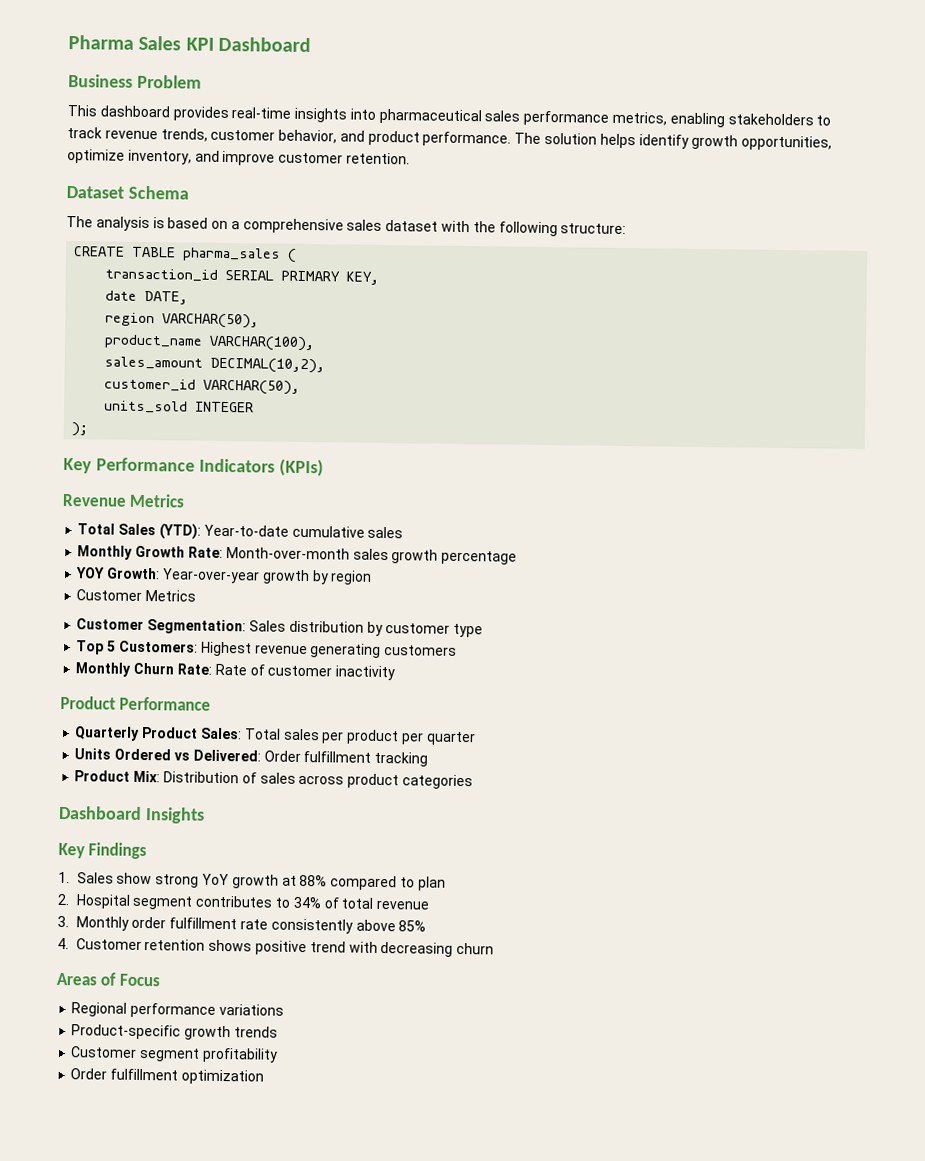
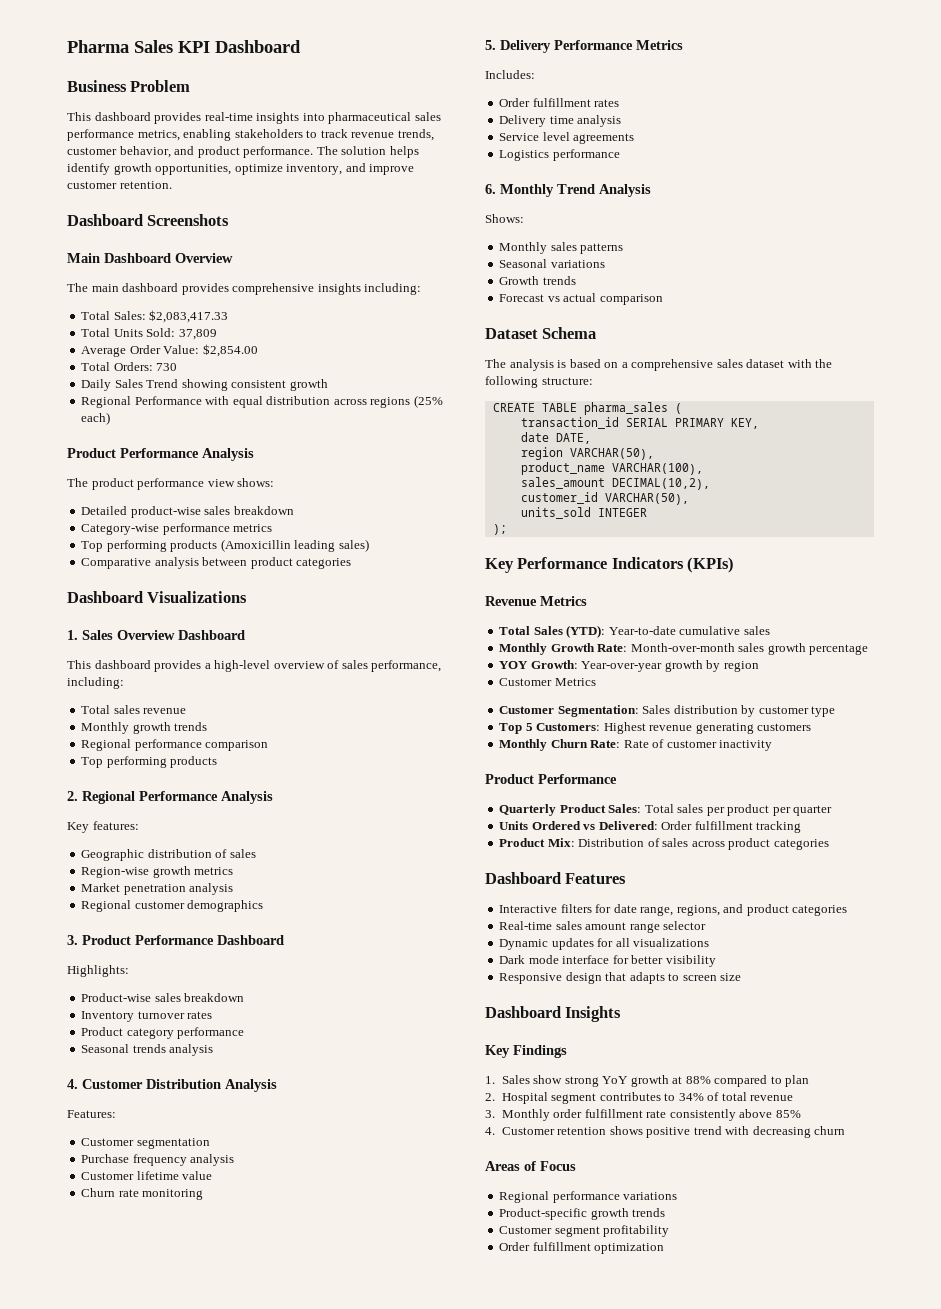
+ Dashboard Screenshots
+ Main Dashboard Overview
+ The main dashboard provides comprehensive insights including:
+ Total Sales: $2,083,417.33
+ Total Units Sold: 37,809
+ Average Order Value: $2,854.00
+ Total Orders: 730
+ Daily Sales Trend showing consistent growth
+ Regional Performance with equal distribution across regions (25% each)
+ Product Performance Analysis
+ The product performance view shows:
+ Detailed product-wise sales breakdown
+ Category-wise performance metrics
+ Top performing products (Amoxicillin leading sales)
+ Comparative analysis between product categories
+ Dashboard Visualizations
+ 1. Sales Overview Dashboard
+ This dashboard provides a high-level overview of sales performance, including:
+ Total sales revenue
+ Monthly growth trends
+ Regional performance comparison
+ Top performing products
+ 2. Regional Performance Analysis
+ Key features:
+ Geographic distribution of sales
+ Region-wise growth metrics
+ Market penetration analysis
+ Regional customer demographics
+ 3. Product Performance Dashboard
+ Highlights:
+ Product-wise sales breakdown
+ Inventory turnover rates
+ Product category performance
+ Seasonal trends analysis
+ 4. Customer Distribution Analysis
+ Features:
+ Customer segmentation
+ Purchase frequency analysis
+ Customer lifetime value
+ Churn rate monitoring
+ 5. Delivery Performance Metrics
+ Includes:
+ Order fulfillment rates
+ Delivery time analysis
+ Service level agreements
+ Logistics performance
+ 6. Monthly Trend Analysis
+ Shows:
+ Monthly sales patterns
+ Seasonal variations
+ Growth trends
+ Forecast vs actual comparison
+ Dashboard Features
+ Interactive filters for date range, regions, and product categories
+ Real-time sales amount range selector
+ Dynamic updates for all visualizations
+ Dark mode interface for better visibility
+ Responsive design that adapts to screen size

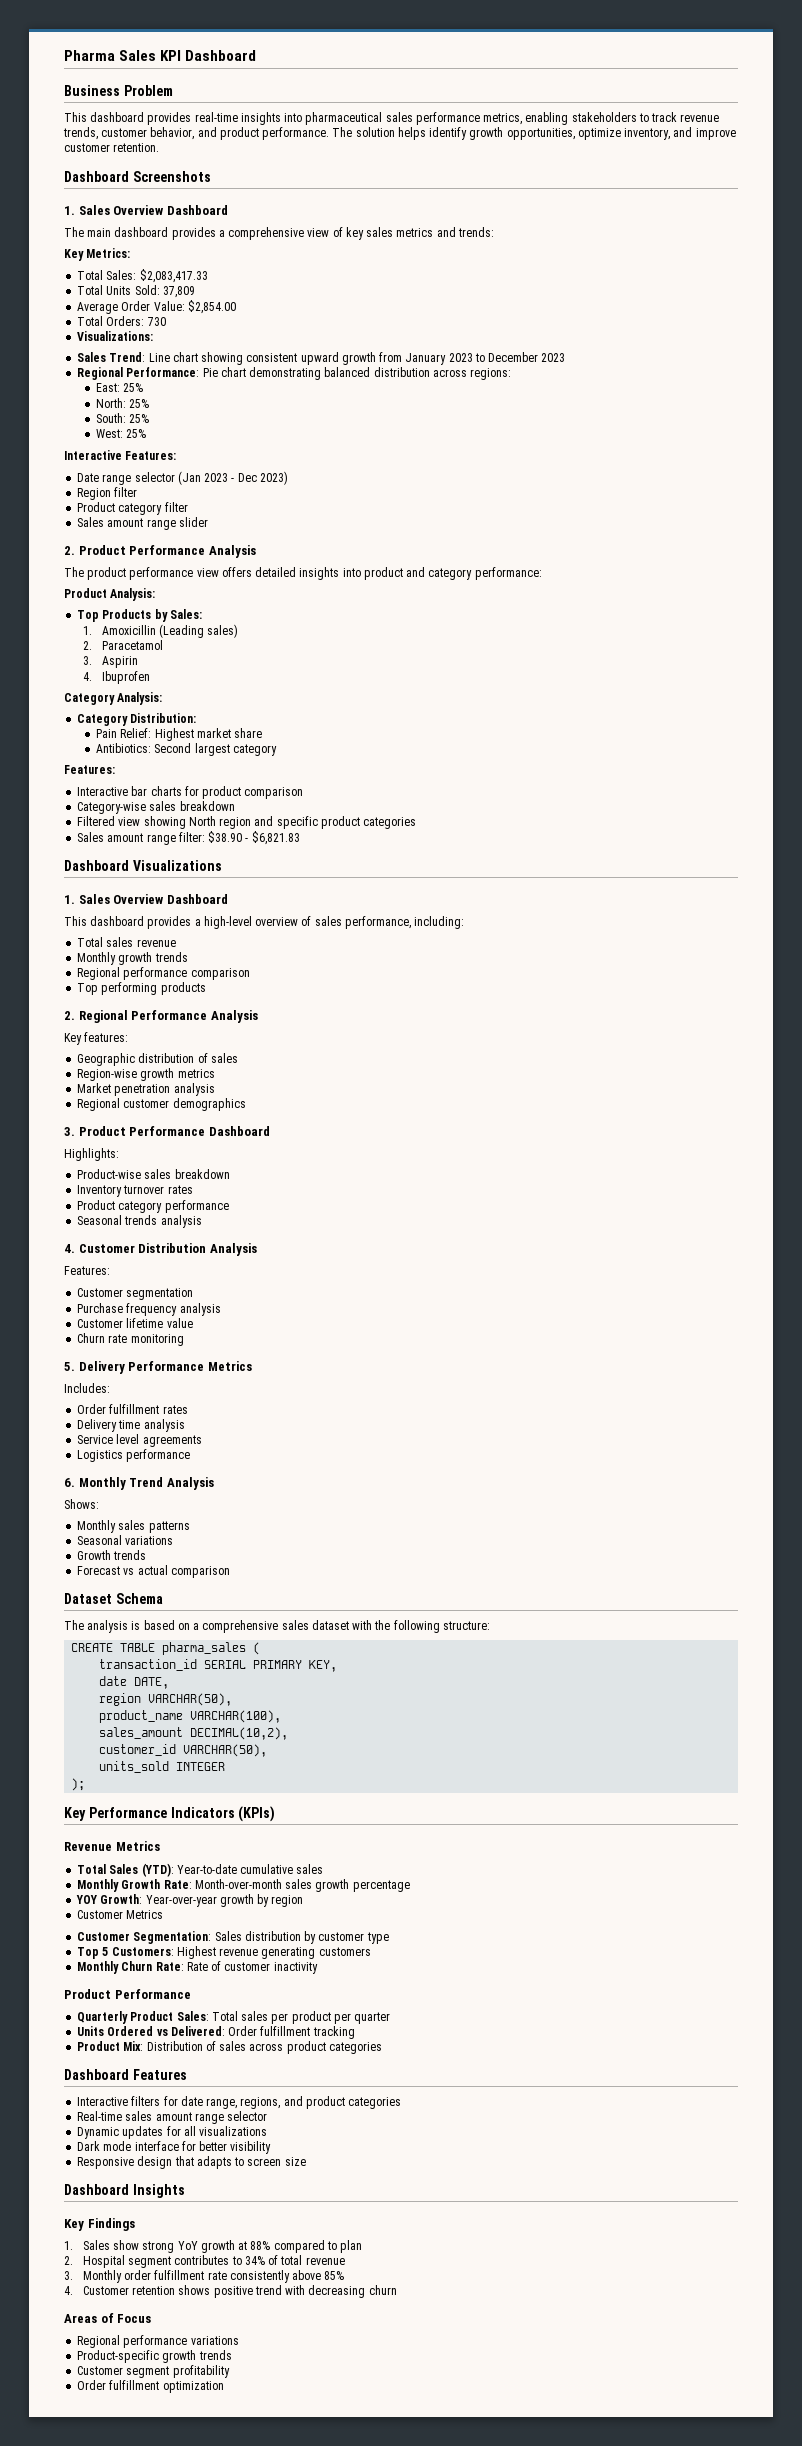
  Dashboard Screenshots
- Main Dashboard Overview
+ 1. Sales Overview Dashboard
- The main dashboard provides comprehensive insights including:
+ The main dashboard provides a comprehensive view of key sales metrics and trends:
+ Key Metrics:
- Daily Sales Trend showing consistent growth
- Regional Performance with equal distribution across regions (25% each)
- Product Performance Analysis
+ Visualizations:
+ Sales Trend: Line chart showing consistent upward growth from January 2023 to December 2023
+ Regional Performance: Pie chart demonstrating balanced distribution across regions:
+ East: 25%
+ North: 25%
+ South: 25%
+ West: 25%
+ Interactive Features:
+ Date range selector (Jan 2023 - Dec 2023)
+ Region filter
+ Product category filter
+ Sales amount range slider
+ 2. Product Performance Analysis
- The product performance view shows:
- Detailed product-wise sales breakdown
- Category-wise performance metrics
- Top performing products (Amoxicillin leading sales)
- Comparative analysis between product categories
+ The product performance view offers detailed insights into product and category performance:
+ Product Analysis:
+ Top Products by Sales:
+ 1. Amoxicillin (Leading sales)
+ 2. Paracetamol
+ 3. Aspirin
+ 4. Ibuprofen
+ Category Analysis:
+ Category Distribution:
+ Pain Relief: Highest market share
+ Antibiotics: Second largest category
+ Features:
+ Interactive bar charts for product comparison
+ Category-wise sales breakdown
+ Filtered view showing North region and specific product categories
+ Sales amount range filter: $38.90 - $6,821.83

